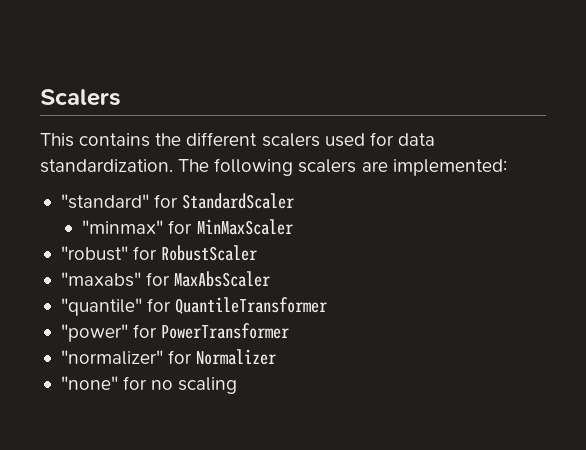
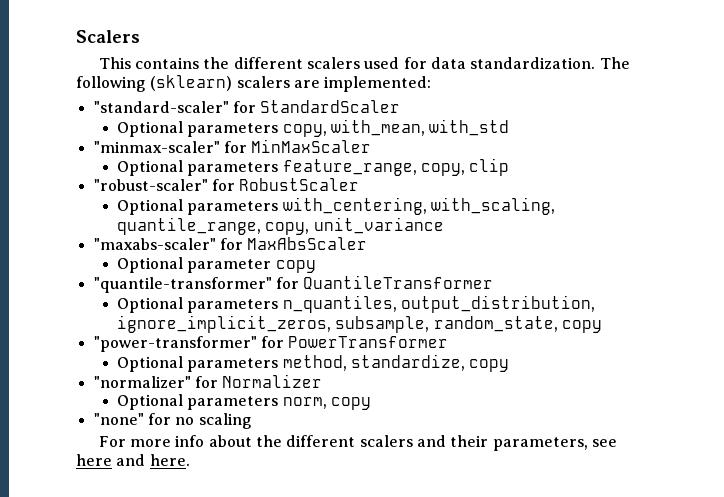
- The following scalers are implemented:
+ The following (sklearn) scalers are implemented:
- "standard" for StandardScaler
+ "standard-scaler" for StandardScaler
- "minmax" for MinMaxScaler
- "robust" for RobustScaler
- "maxabs" for MaxAbsScaler
- "quantile" for QuantileTransformer
- "power" for PowerTransformer
+ Optional parameters copy, with_mean, with_std
+ "minmax-scaler" for MinMaxScaler
+ Optional parameters feature_range, copy, clip
+ "robust-scaler" for RobustScaler
+ Optional parameters with_centering, with_scaling, quantile_range, copy, unit_variance
+ "maxabs-scaler" for MaxAbsScaler
+ Optional parameter copy
+ "quantile-transformer" for QuantileTransformer
+ Optional parameters n_quantiles, output_distribution, ignore_implicit_zeros, subsample, random_state, copy
+ "power-transformer" for PowerTransformer
+ Optional parameters method, standardize, copy
+ Optional parameters norm, copy
+ For more info about the different scalers and their parameters, see here and here.

